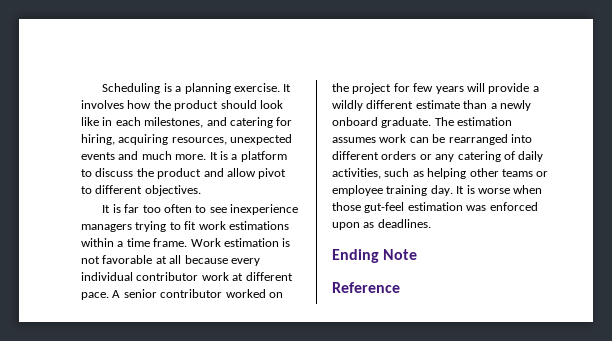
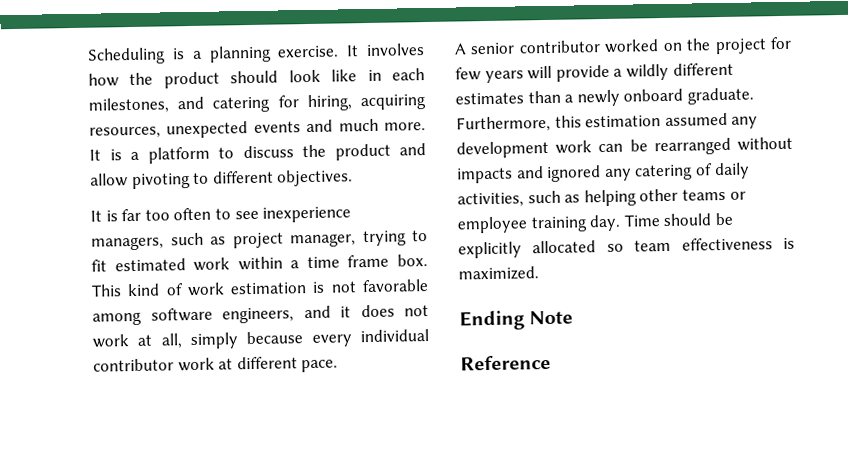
- It is a platform to discuss the product and allow pivot to different objectives.
+ It is a platform to discuss the product and allow pivoting to different objectives.
- It is far too often to see inexperience managers trying to fit work estimations within a time frame. Work estimation is not favorable at all because every individual contributor work at different pace. A senior contributor worked on the project for few years will provide a wildly different estimate than a newly onboard graduate.
+ It is far too often to see inexperience managers, such as project manager, trying to fit estimated work within a time frame box. This kind of work estimation is not favorable among software engineers, and it does not work at all, simply because every individual contributor work at different pace.
+ A senior contributor worked on the project for few years will provide a wildly different estimates than a newly onboard graduate.
- The estimation assumes work can be rearranged into different orders or any catering of daily activities, such as helping other teams or employee training day.
+ Furthermore, this estimation assumed any development work can be rearranged without impacts and ignored any catering of daily activities, such as helping other teams or employee training day.
- It is worse when those gut-feel estimation was enforced upon as deadlines.
+ Time should be explicitly allocated so team effectiveness is maximized.

